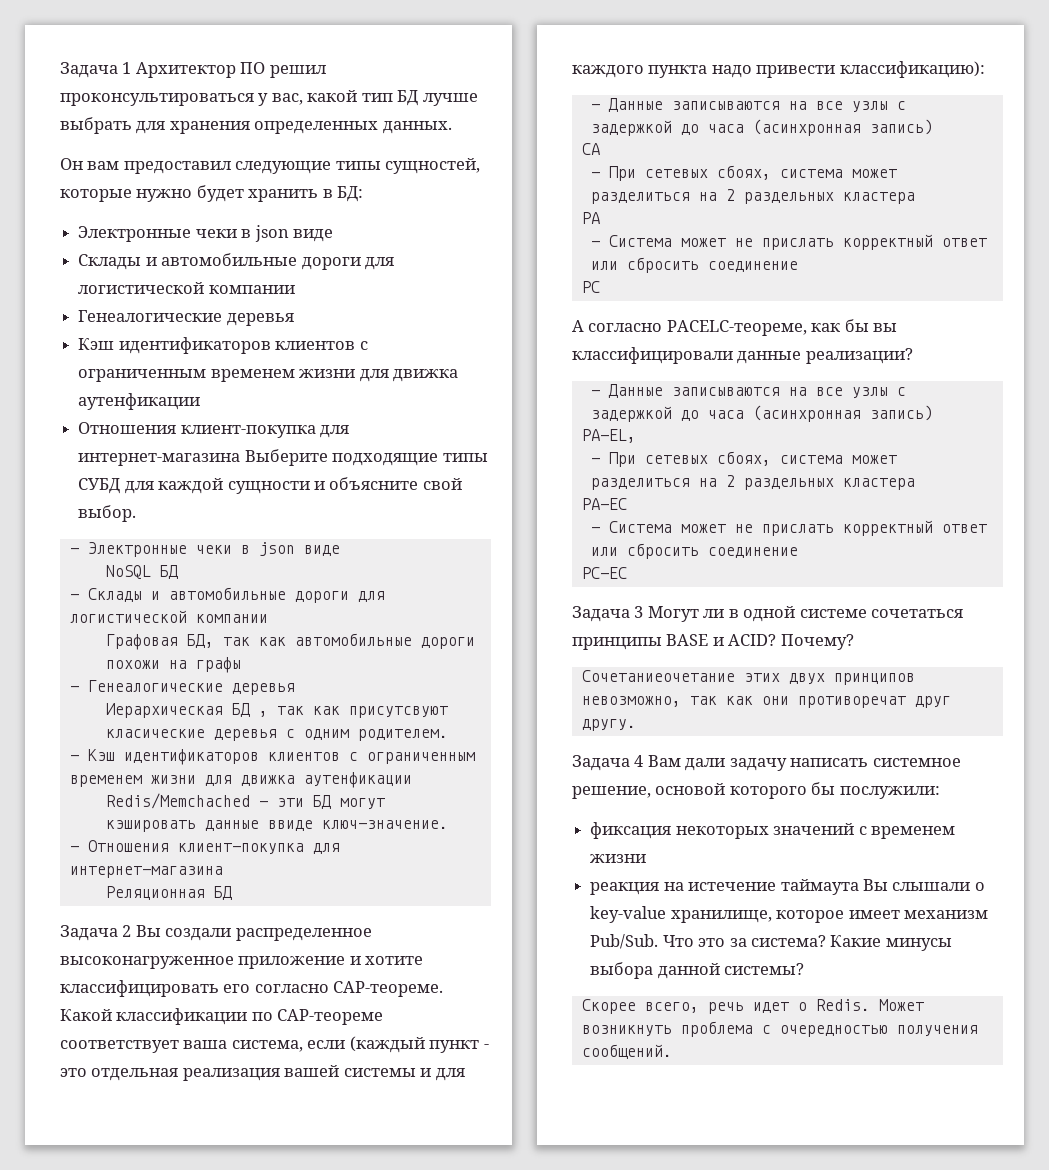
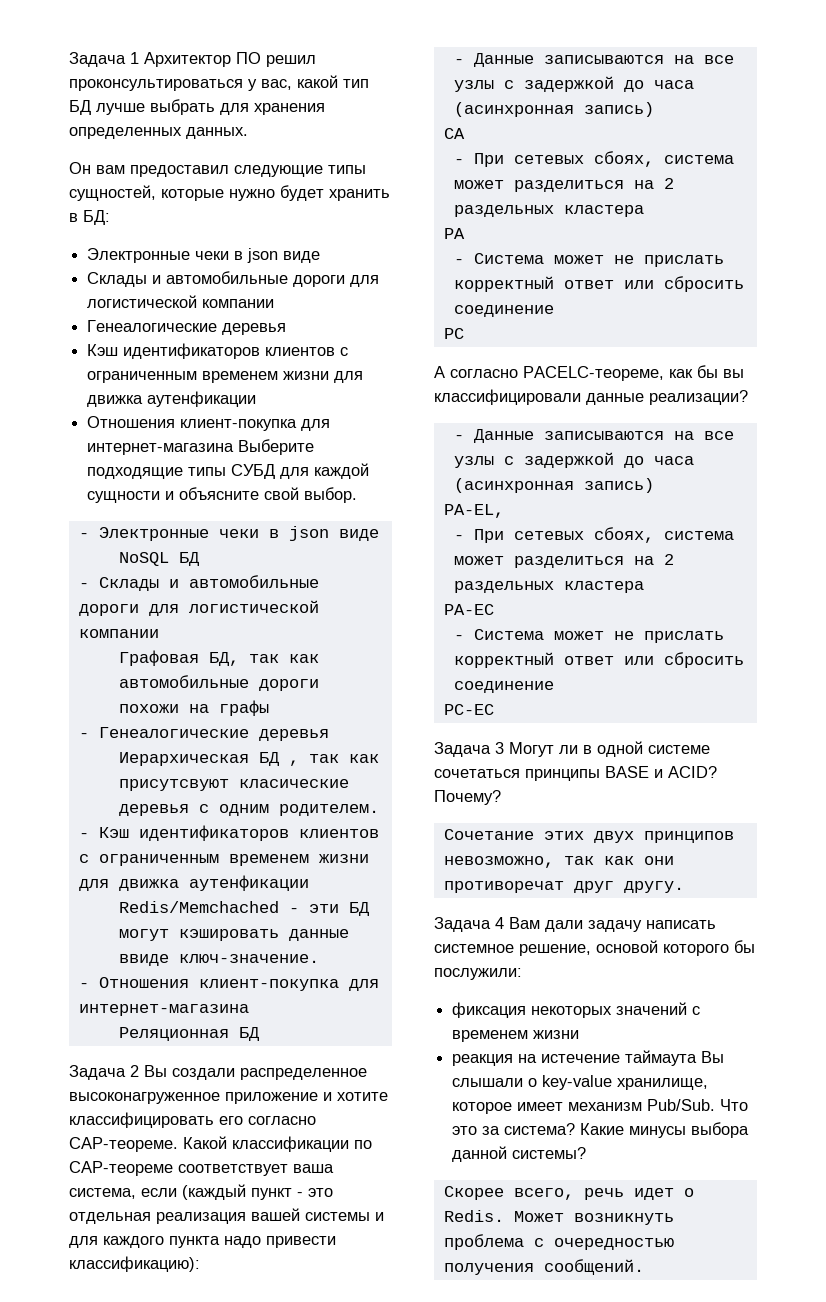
- Cочетаниеочетание этих двух принципов невозможно, так как они противоречат друг другу.
+ Cочетание этих двух принципов невозможно, так как они противоречат друг другу.

